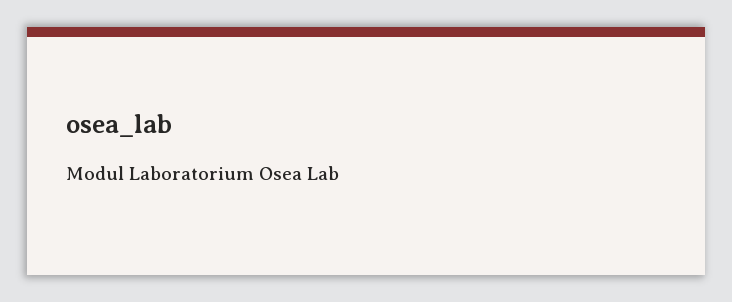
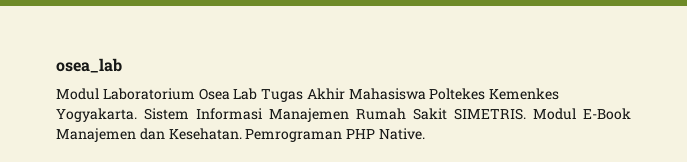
- Modul Laboratorium Osea Lab
+ Modul Laboratorium Osea Lab Tugas Akhir Mahasiswa Poltekes Kemenkes Yogyakarta. Sistem Informasi Manajemen Rumah Sakit SIMETRIS. Modul E-Book Manajemen dan Kesehatan. Pemrograman PHP Native.

